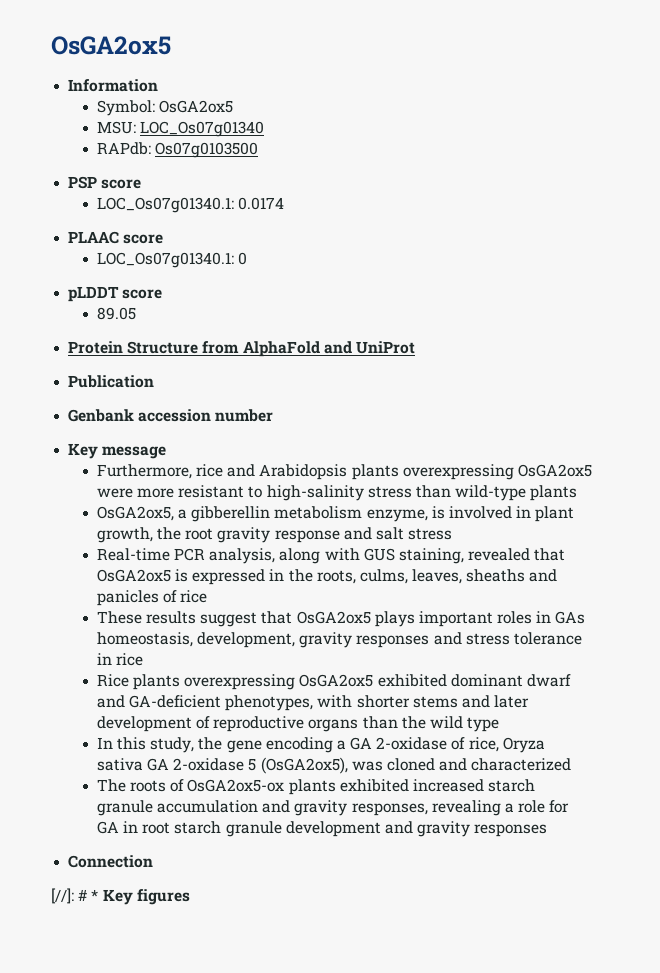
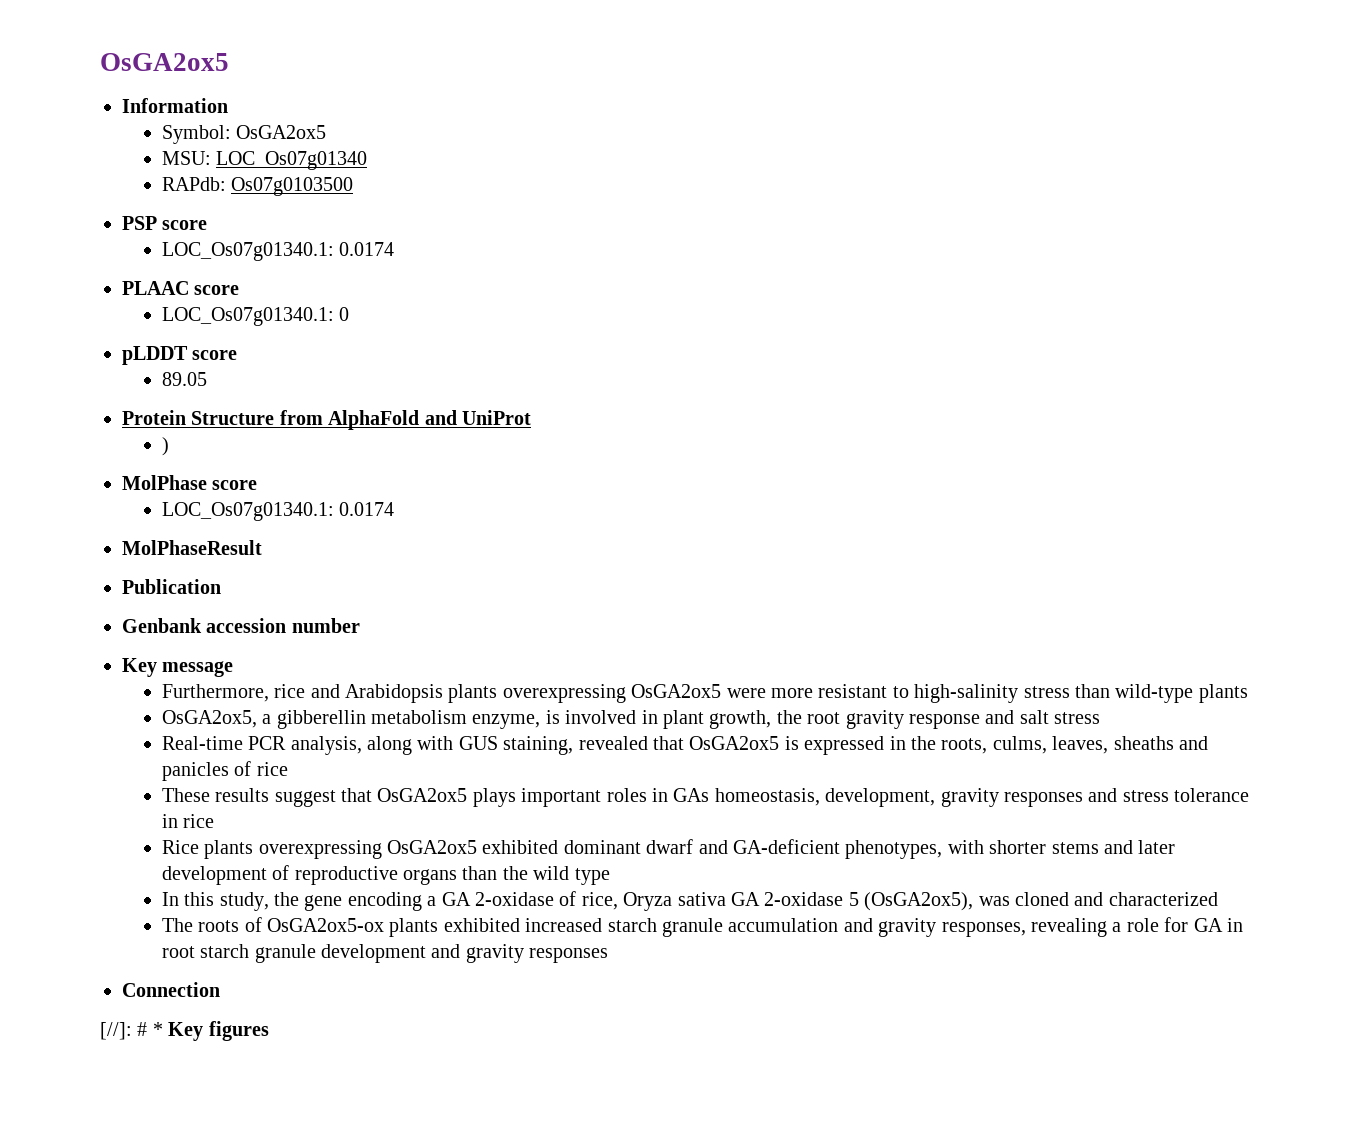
+ )
+ MolPhase score
+ LOC_Os07g01340.1: 0.0174
+ MolPhaseResult

